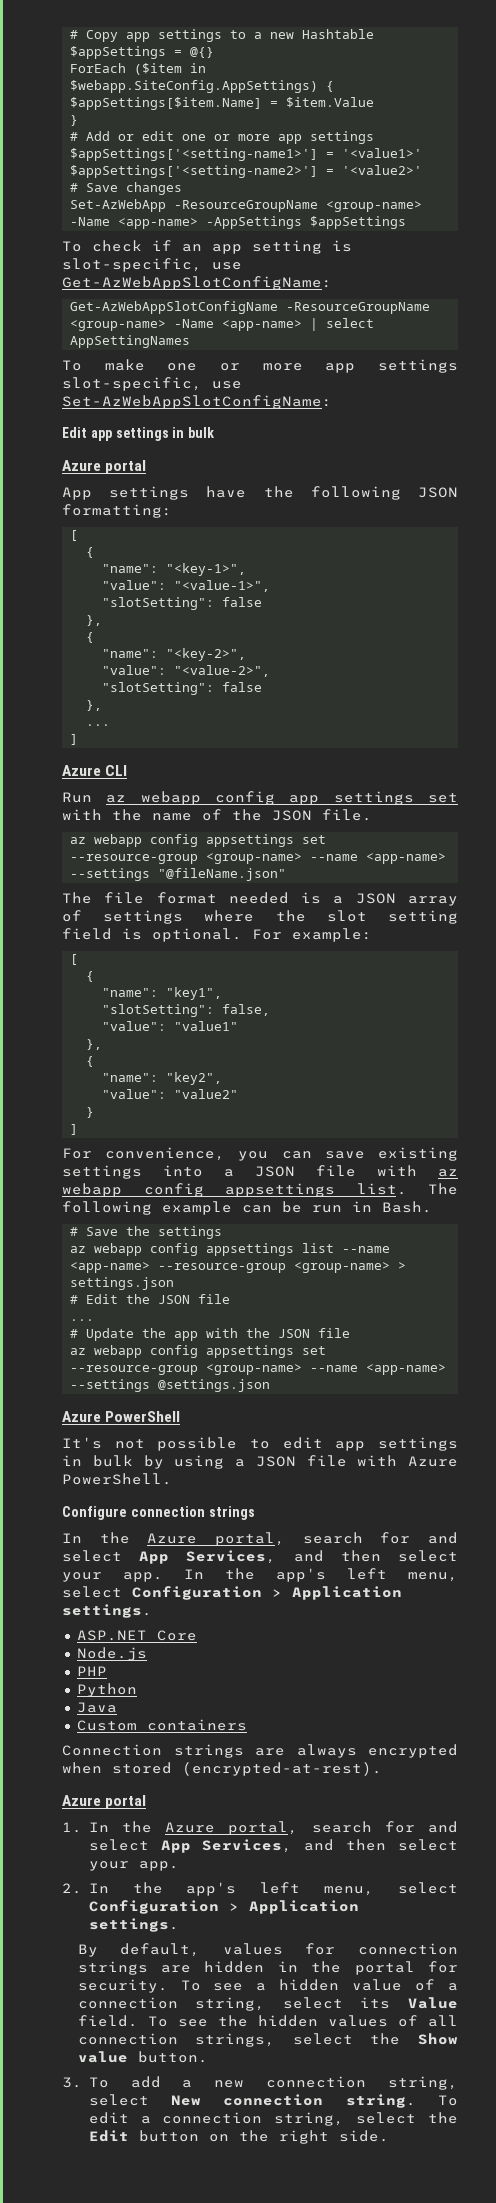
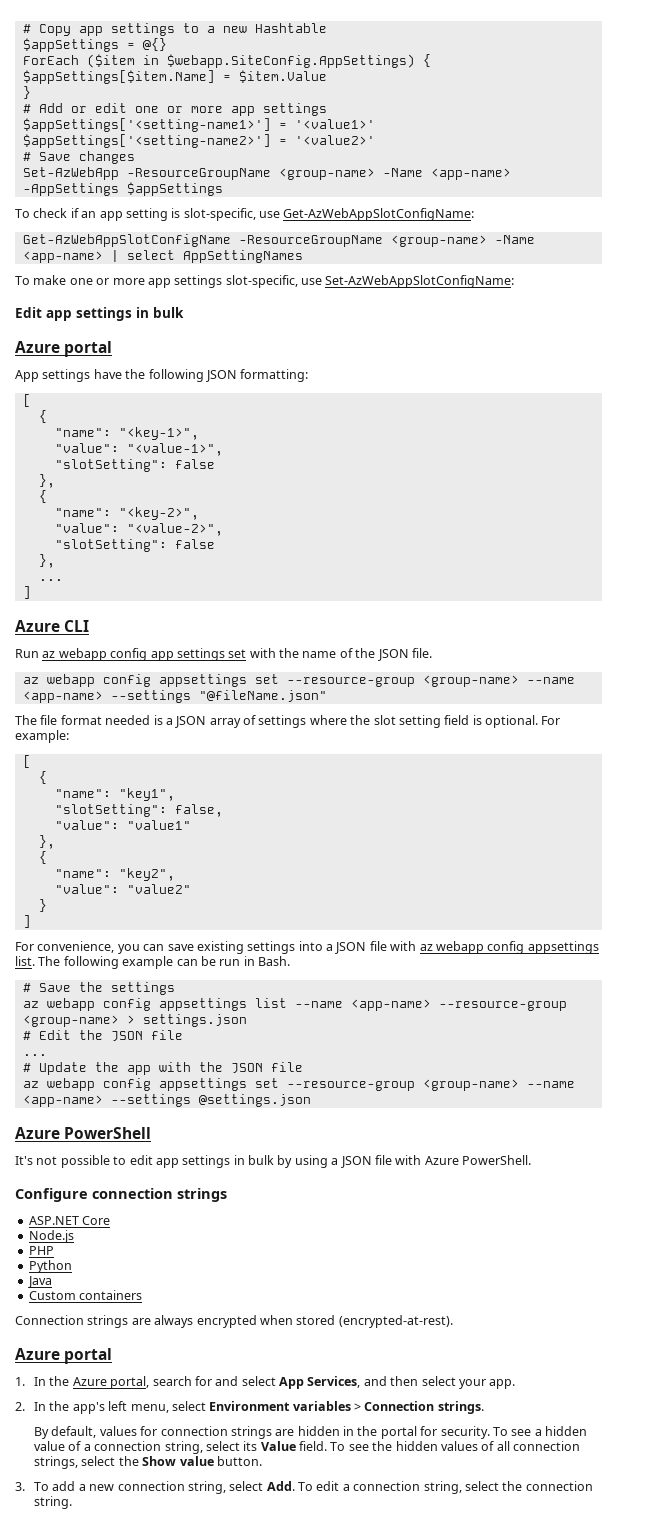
- In the Azure portal, search for and select App Services, and then select your app. In the app's left menu, select Configuration > Application settings.
- 2. In the app's left menu, select Configuration > Application settings.
+ 2. In the app's left menu, select Environment variables > Connection strings.
- 3. To add a new connection string, select New connection string. To edit a connection string, select the Edit button on the right side.
+ 3. To add a new connection string, select Add. To edit a connection string, select the connection string.

